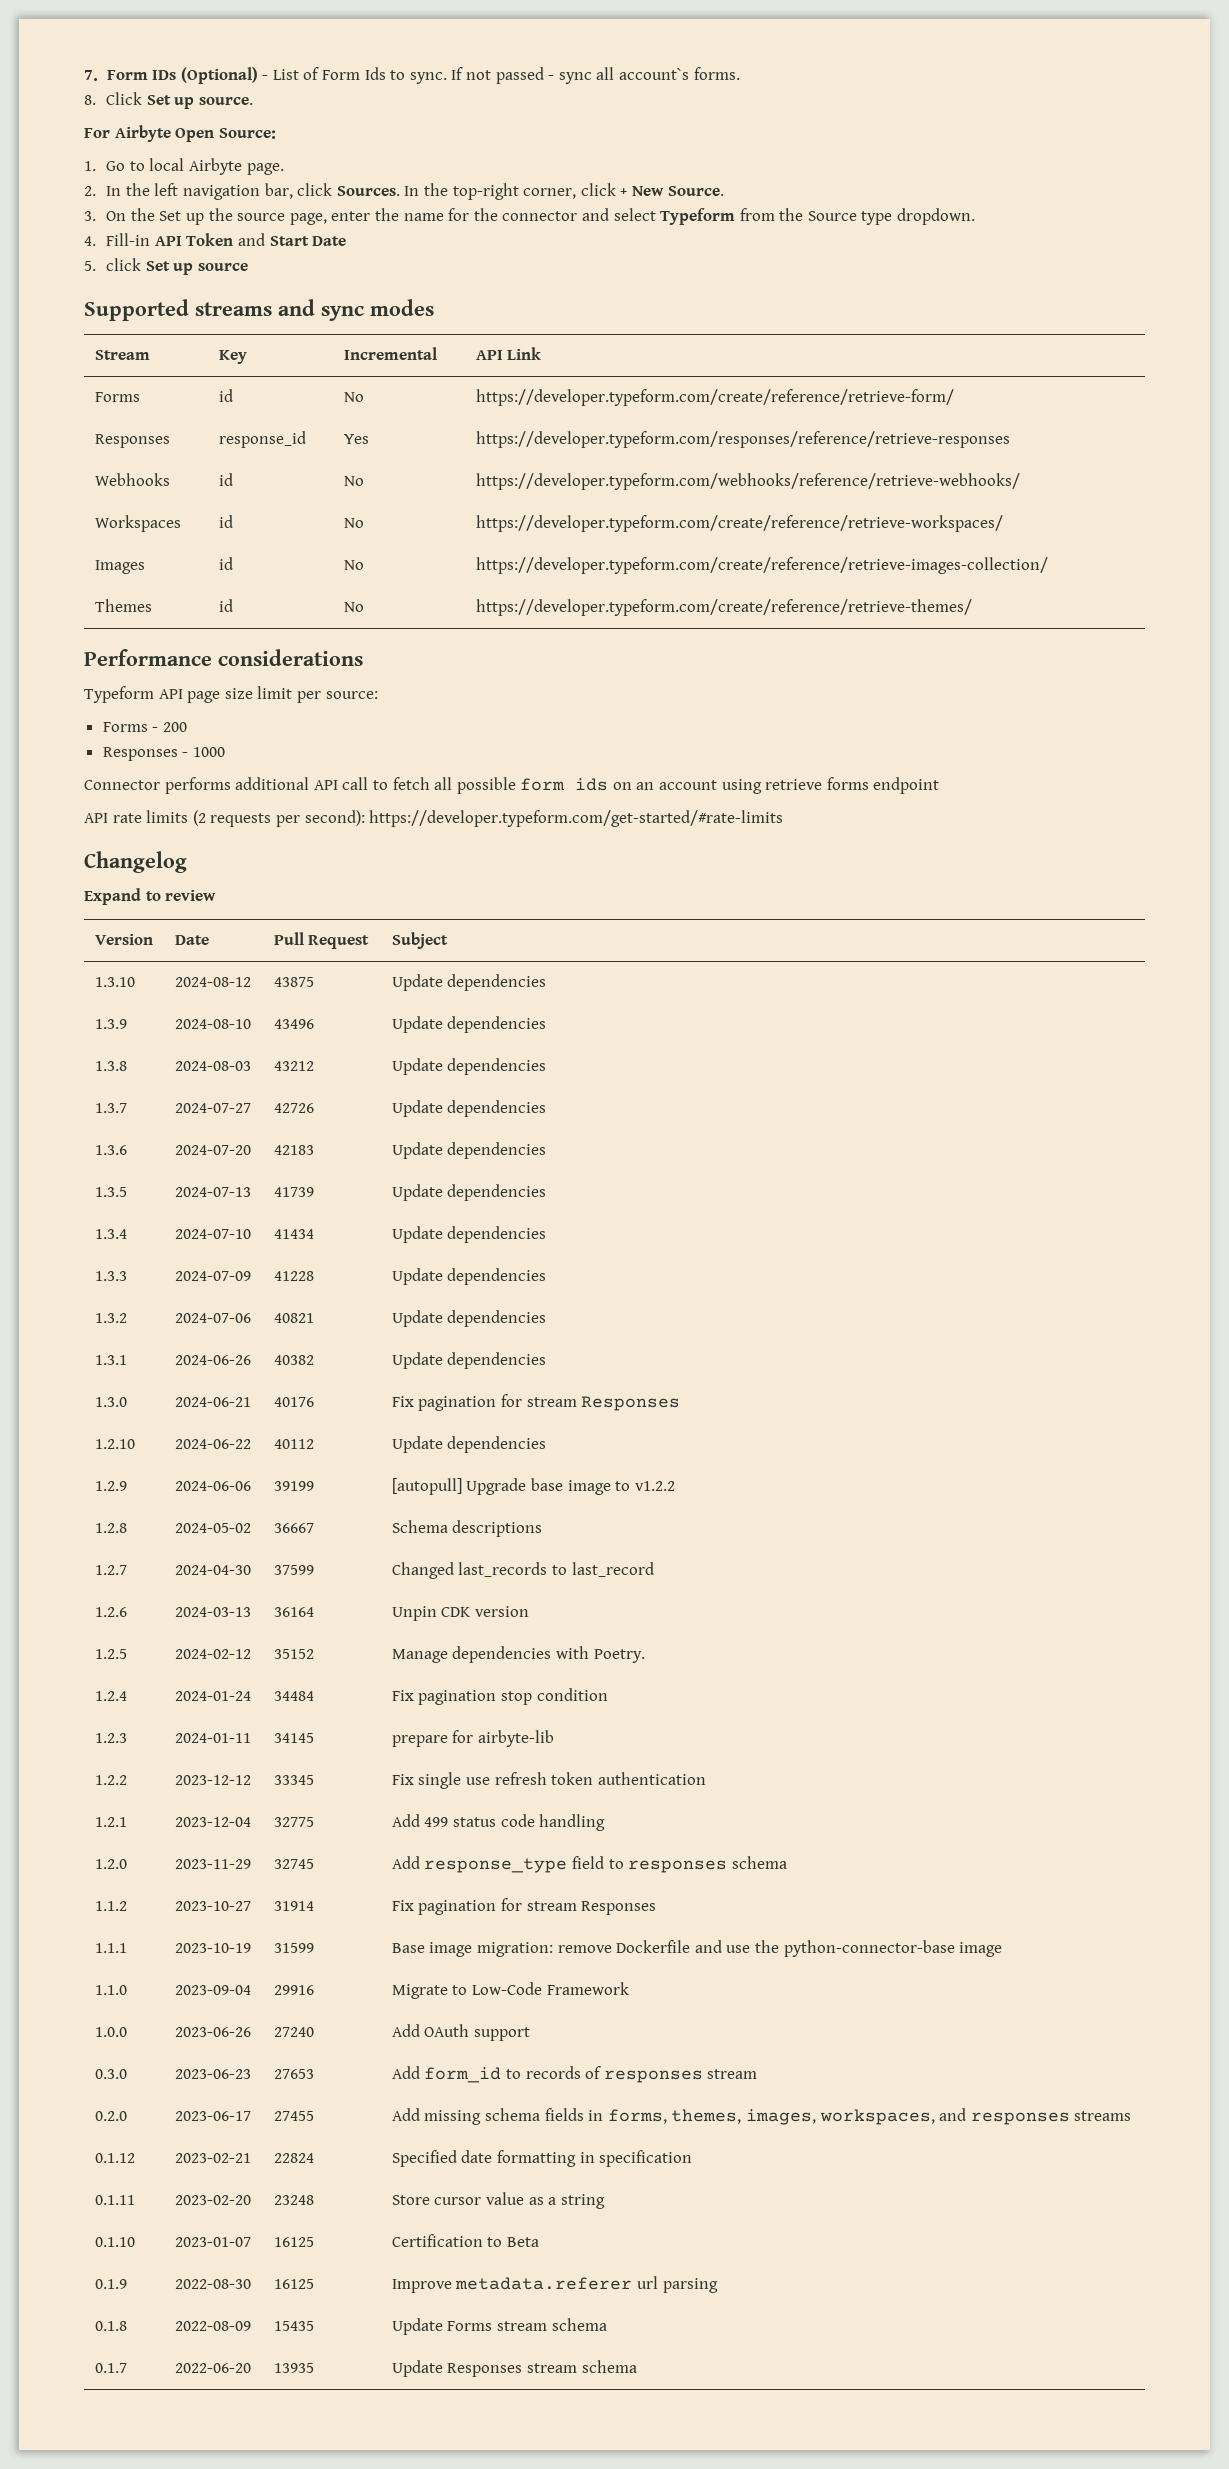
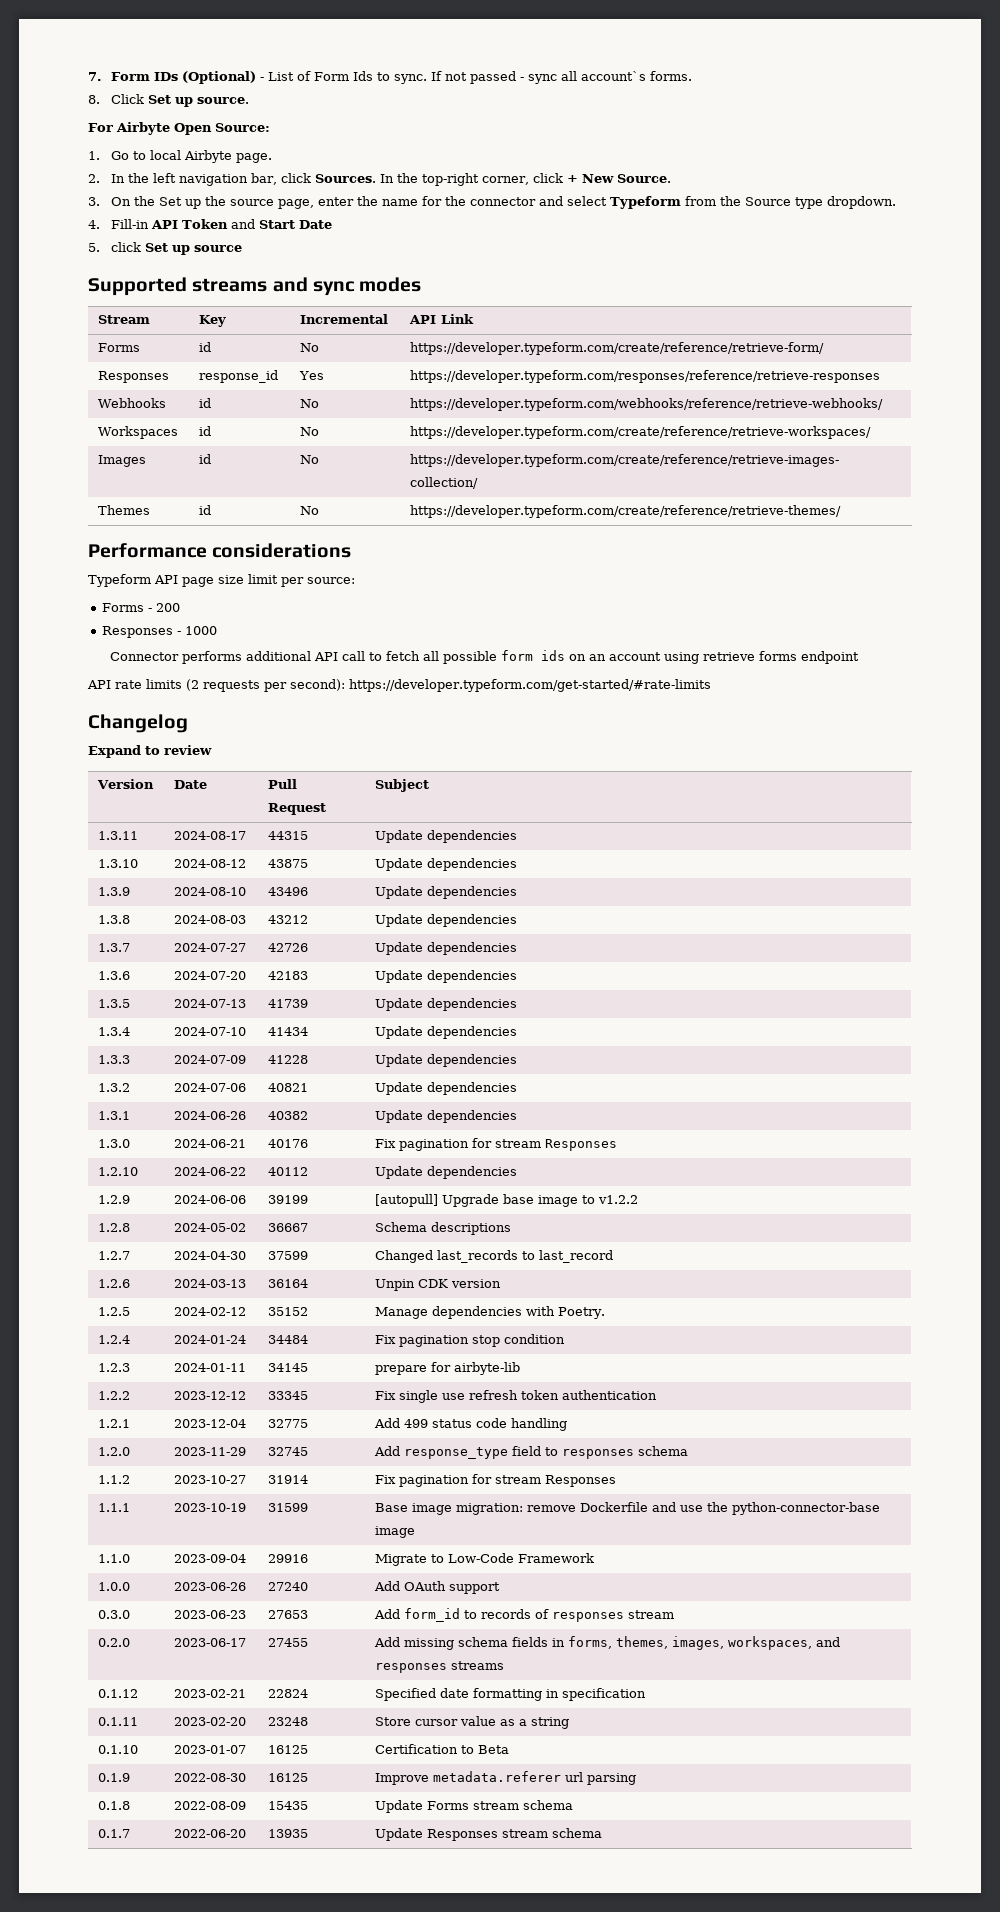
+ 1.3.11 | 2024-08-17 | 44315 | Update dependencies

